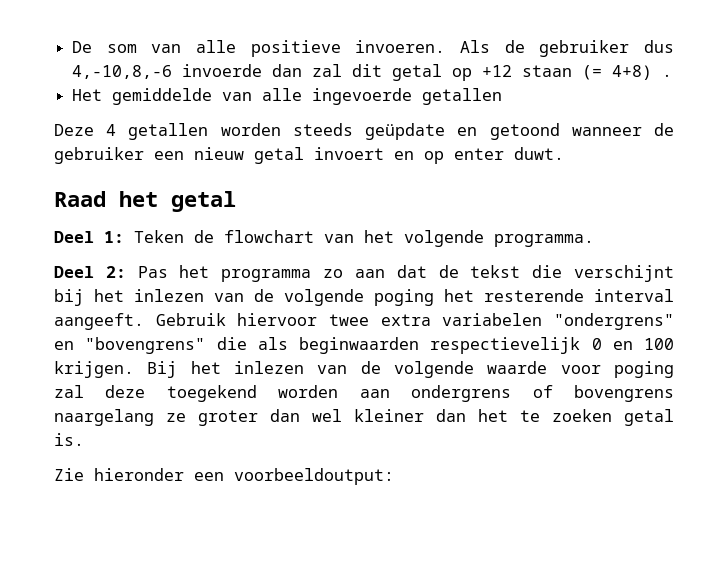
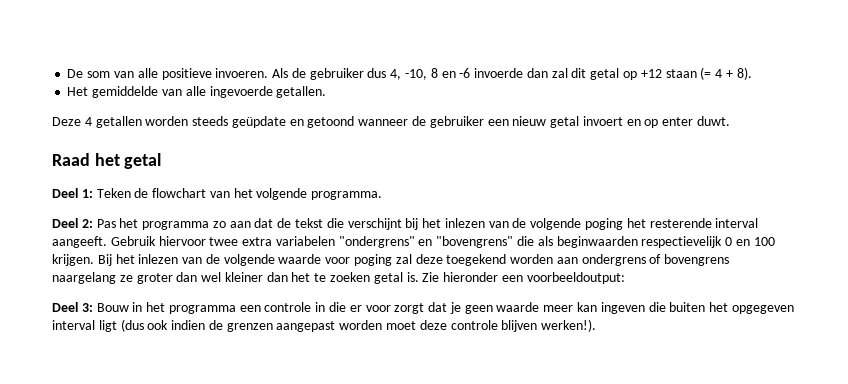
- Als de gebruiker dus 4,-10,8,-6 invoerde dan zal dit getal op +12 staan (= 4+8) .
+ Als de gebruiker dus 4, -10, 8 en -6 invoerde dan zal dit getal op +12 staan (= 4 + 8).
- Het gemiddelde van alle ingevoerde getallen
+ Het gemiddelde van alle ingevoerde getallen.
- Bij het inlezen van de volgende waarde voor poging zal deze toegekend worden aan ondergrens of bovengrens naargelang ze groter dan wel kleiner dan het te zoeken getal is.
- Zie hieronder een voorbeeldoutput:
+ Bij het inlezen van de volgende waarde voor poging zal deze toegekend worden aan ondergrens of bovengrens naargelang ze groter dan wel kleiner dan het te zoeken getal is. Zie hieronder een voorbeeldoutput:
+ Deel 3: Bouw in het programma een controle in die er voor zorgt dat je geen waarde meer kan ingeven die buiten het opgegeven interval ligt (dus ook indien de grenzen aangepast worden moet deze controle blijven werken!).

